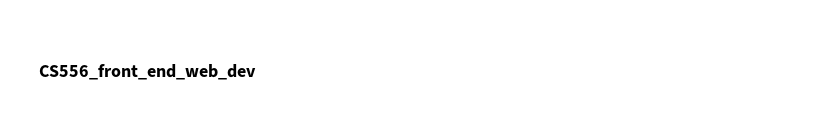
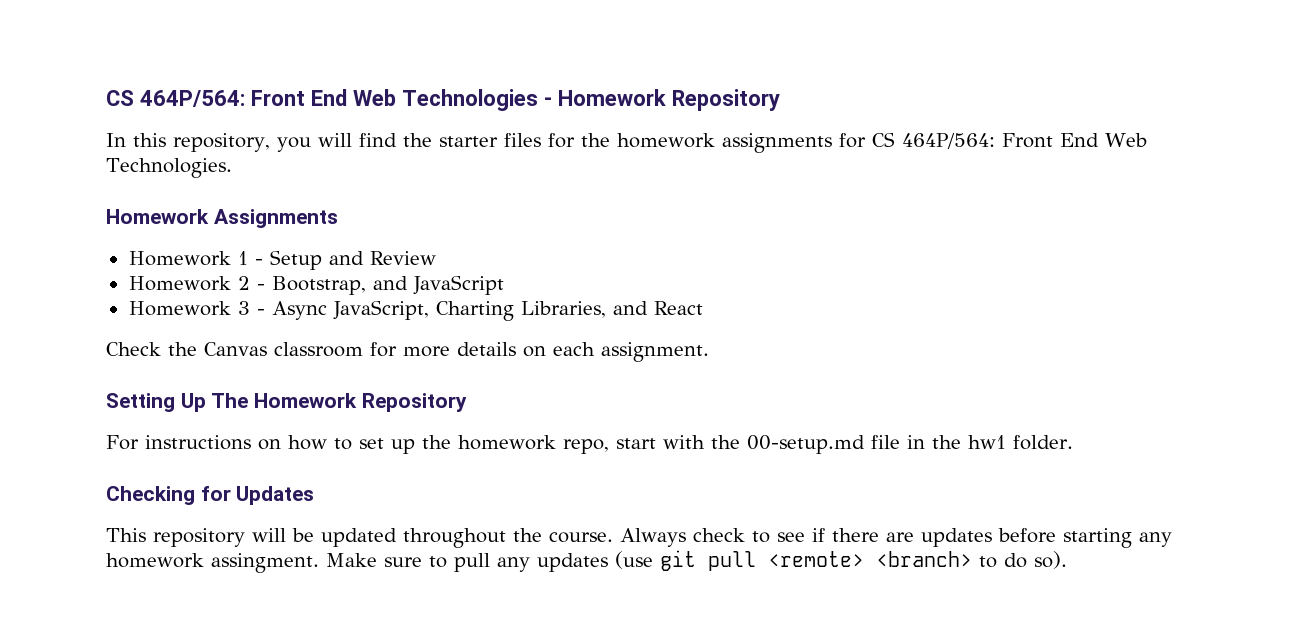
- CS556_front_end_web_dev
+ CS 464P/564: Front End Web Technologies - Homework Repository
+ In this repository, you will find the starter files for the homework assignments for CS 464P/564: Front End Web Technologies.
+ Homework Assignments
+ Homework 1 - Setup and Review
+ Homework 2 - Bootstrap, and JavaScript
+ Homework 3 - Async JavaScript, Charting Libraries, and React
+ Check the Canvas classroom for more details on each assignment.
+ Setting Up The Homework Repository
+ For instructions on how to set up the homework repo, start with the 00-setup.md file in the hw1 folder.
+ Checking for Updates
+ This repository will be updated throughout the course. Always check to see if there are updates before starting any homework assingment. Make sure to pull any updates (use git pull <remote> <branch> to do so).

